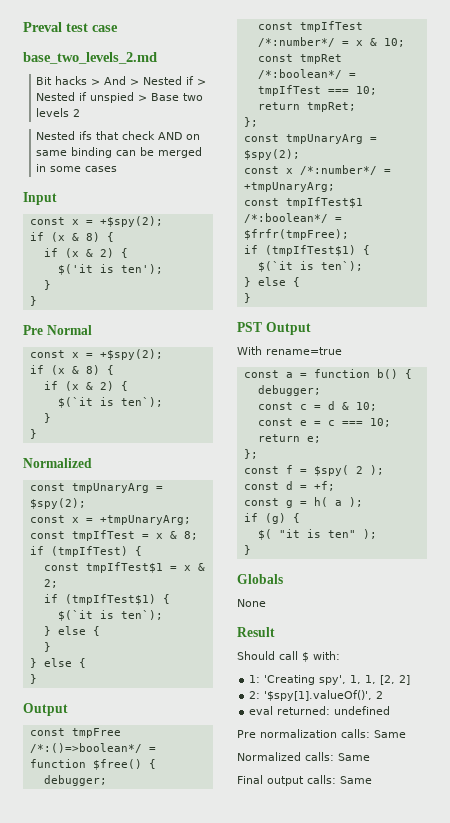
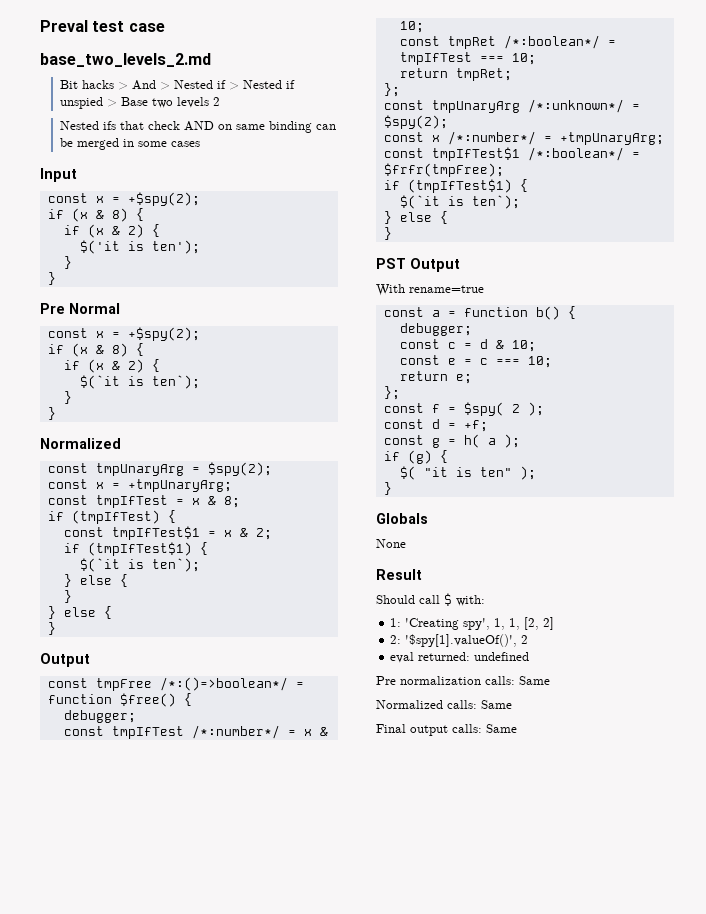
  return tmpRet;
  };
- const tmpUnaryArg = $spy(2);
+ const tmpUnaryArg /*:unknown*/ = $spy(2);

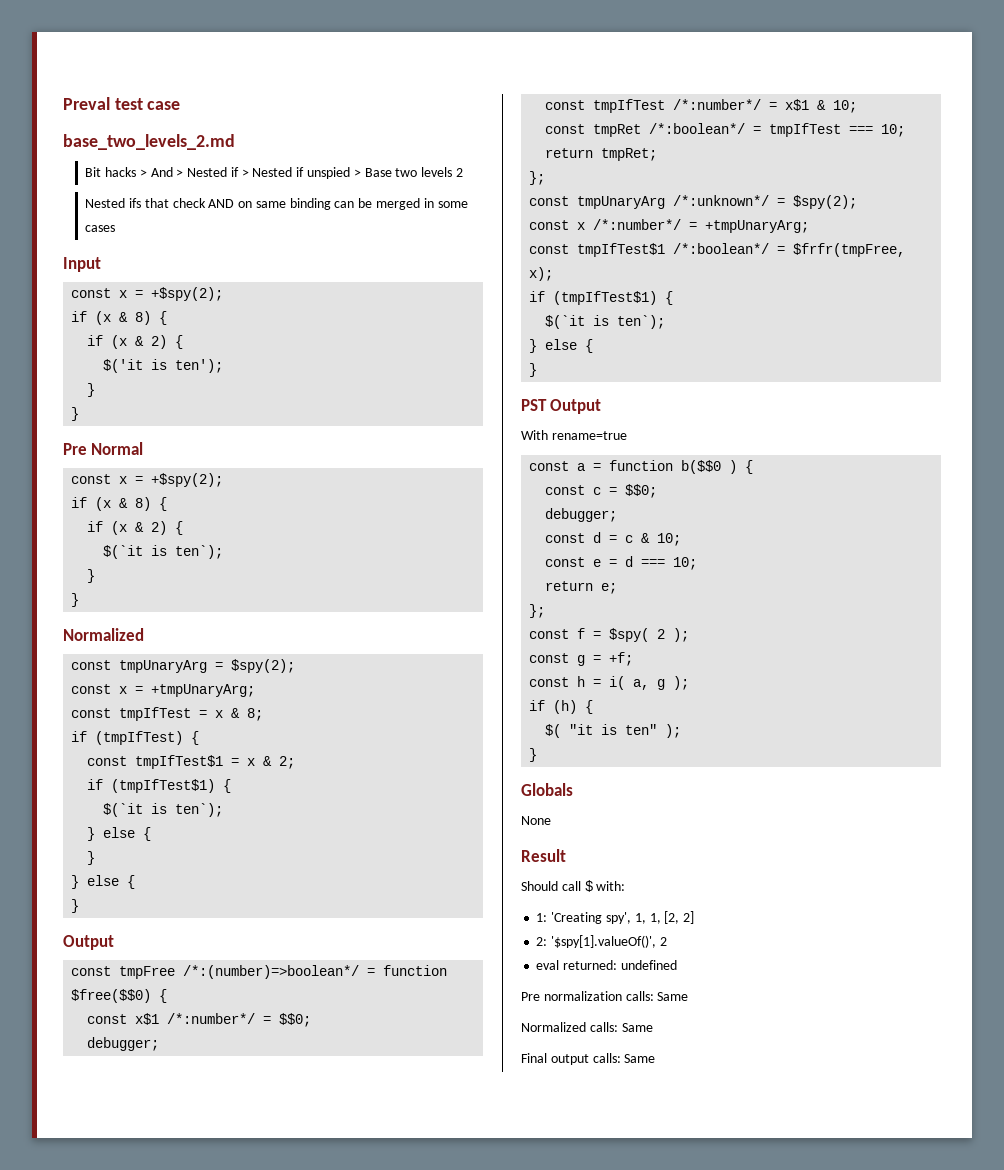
- const tmpFree /*:()=>boolean*/ = function $free() {
+ const tmpFree /*:(number)=>boolean*/ = function $free($$0) {
+ const x$1 /*:number*/ = $$0;
- const tmpIfTest /*:number*/ = x & 10;
+ const tmpIfTest /*:number*/ = x$1 & 10;
- const tmpIfTest$1 /*:boolean*/ = $frfr(tmpFree);
+ const tmpIfTest$1 /*:boolean*/ = $frfr(tmpFree, x);
- const a = function b() {
+ const a = function b($$0 ) {
+ const c = $$0;
  debugger;
- const c = d & 10;
+ const d = c & 10;
- const e = c === 10;
+ const e = d === 10;
- const d = +f;
+ const g = +f;
- const g = h( a );
+ const h = i( a, g );
- if (g) {
+ if (h) {

